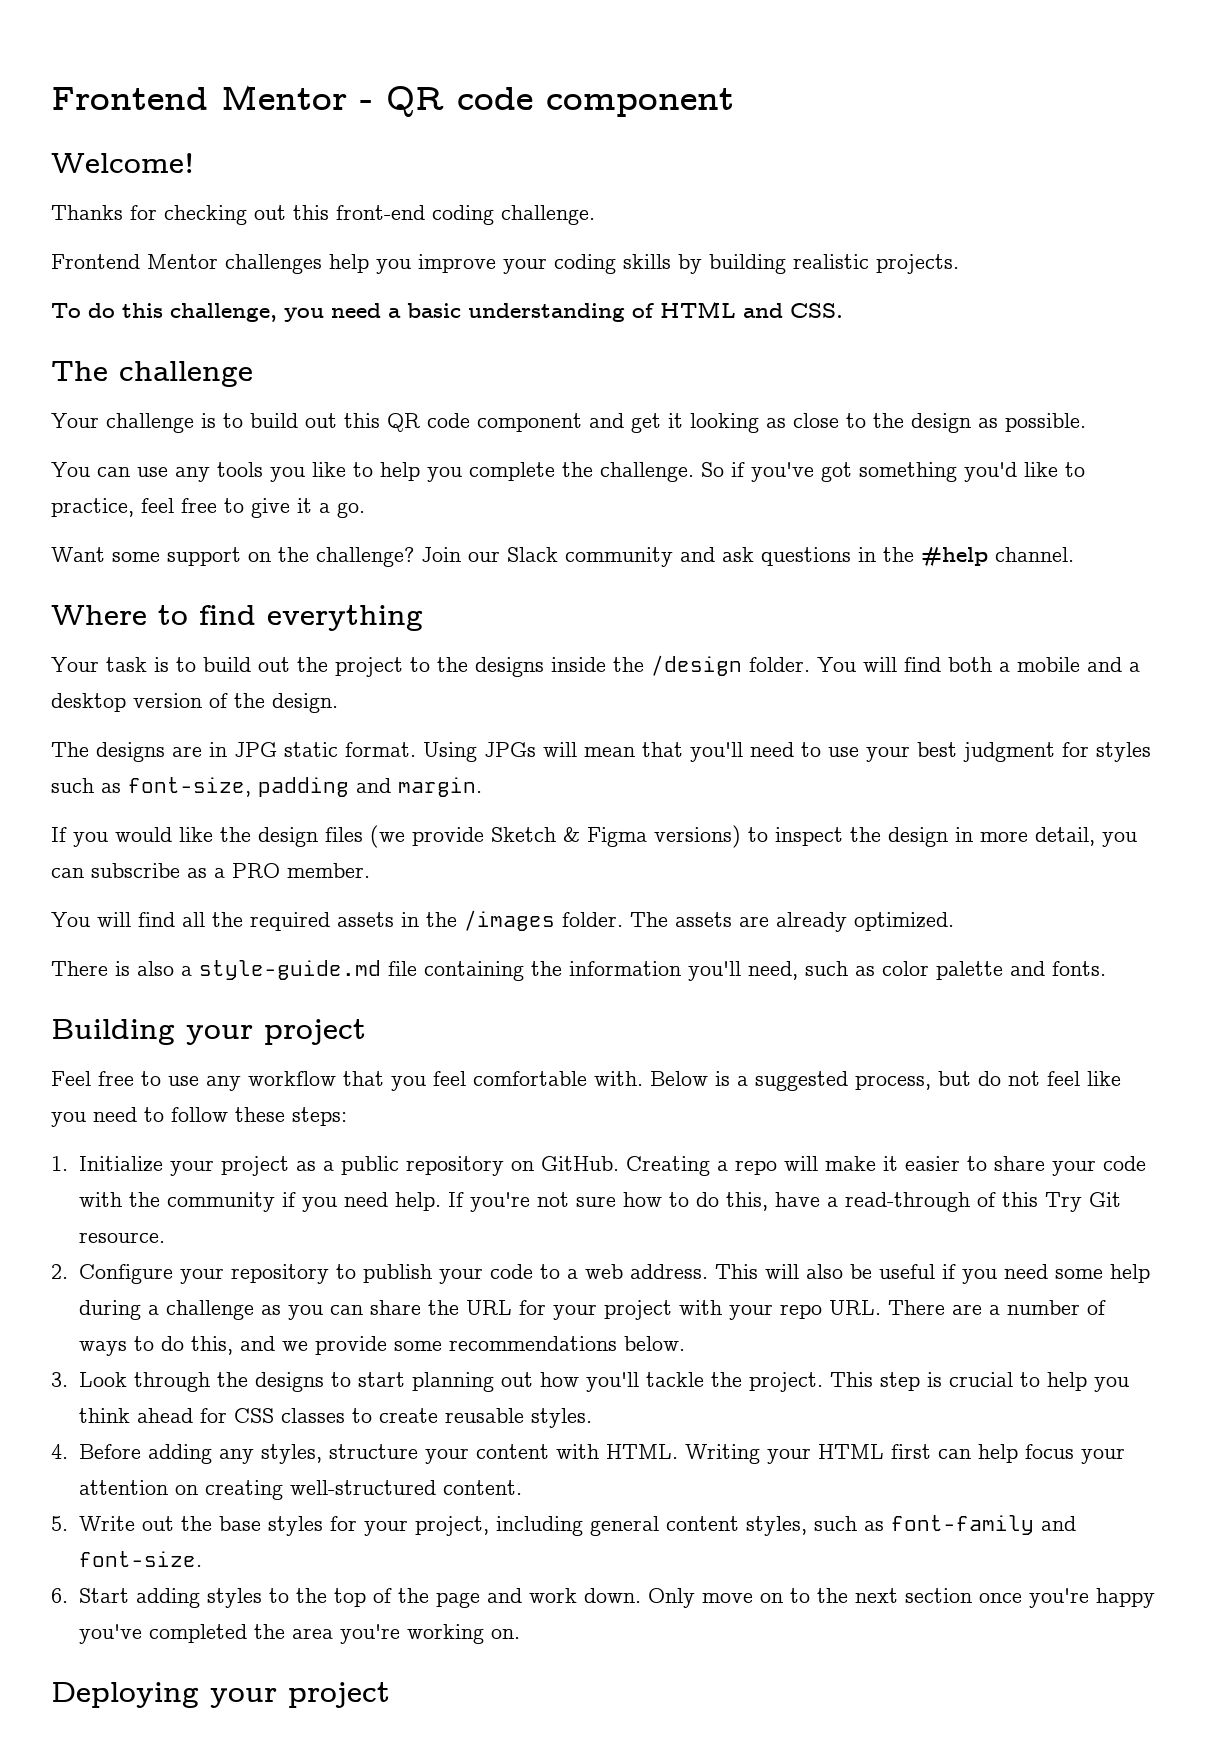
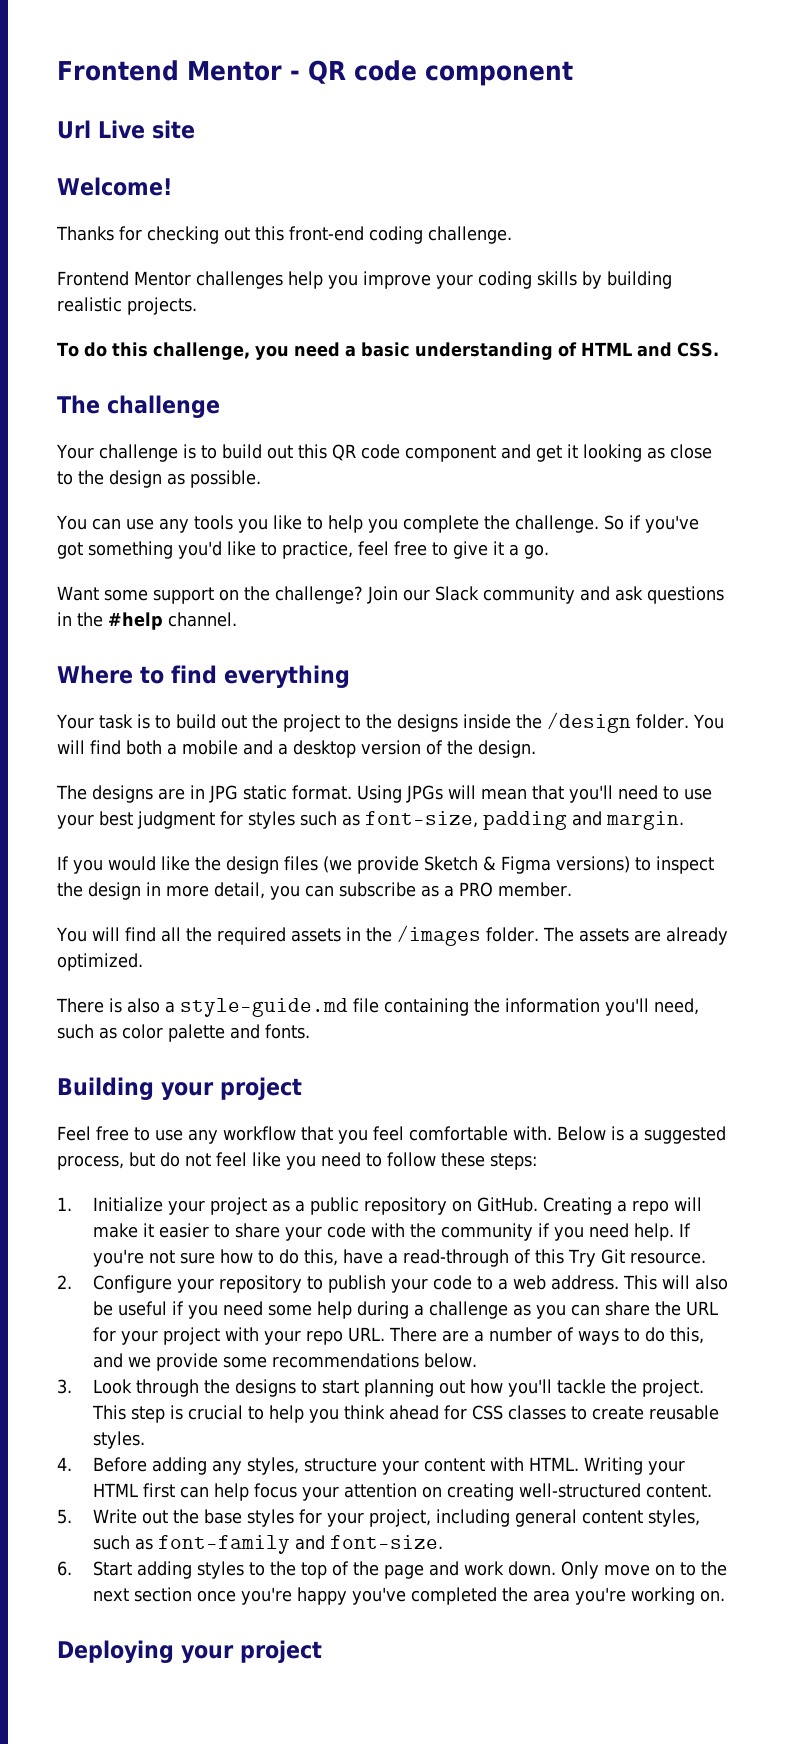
+ Url Live site

